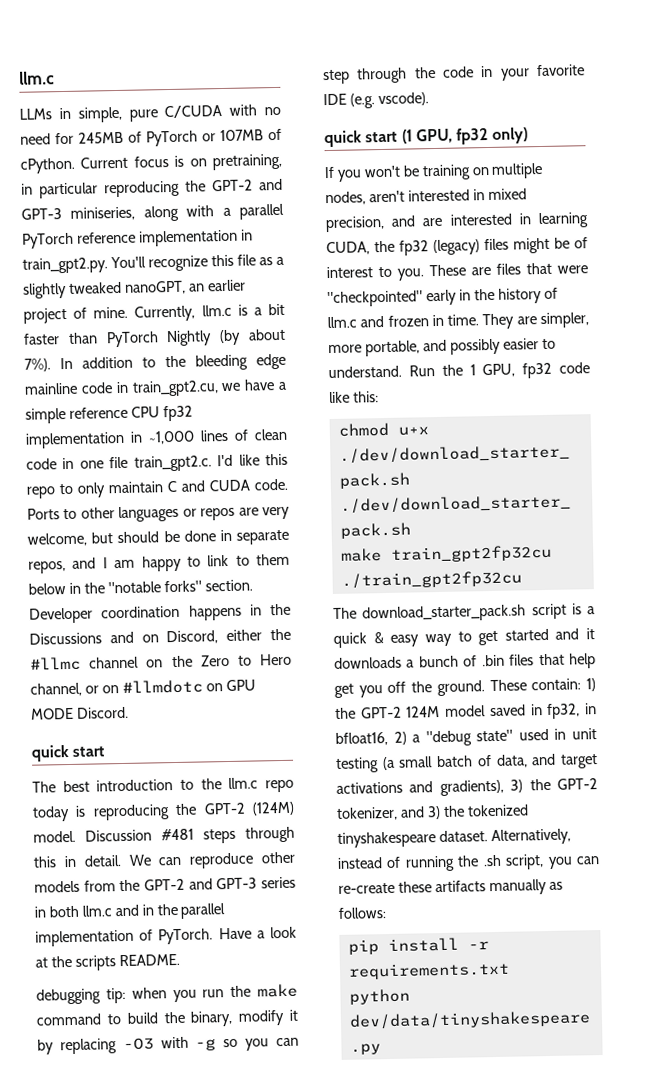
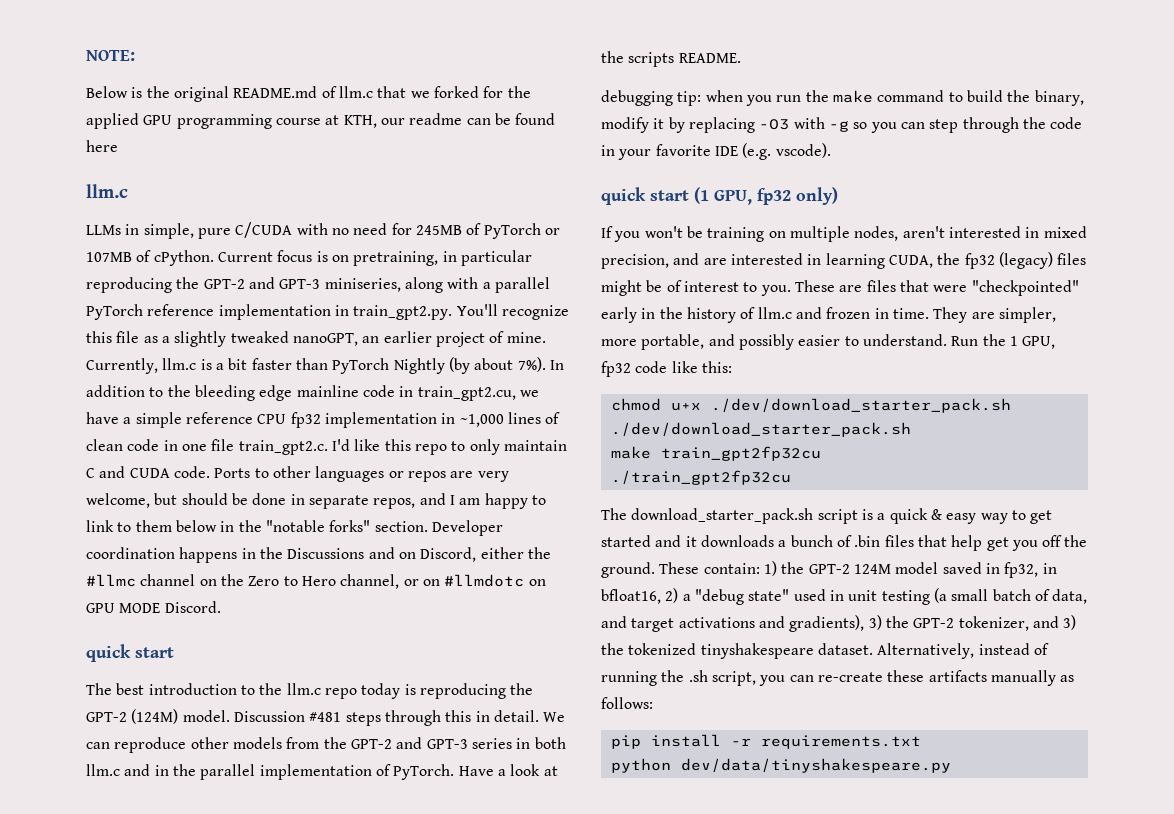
+ NOTE:
+ Below is the original README.md of llm.c that we forked for the applied GPU programming course at KTH, our readme can be found here

